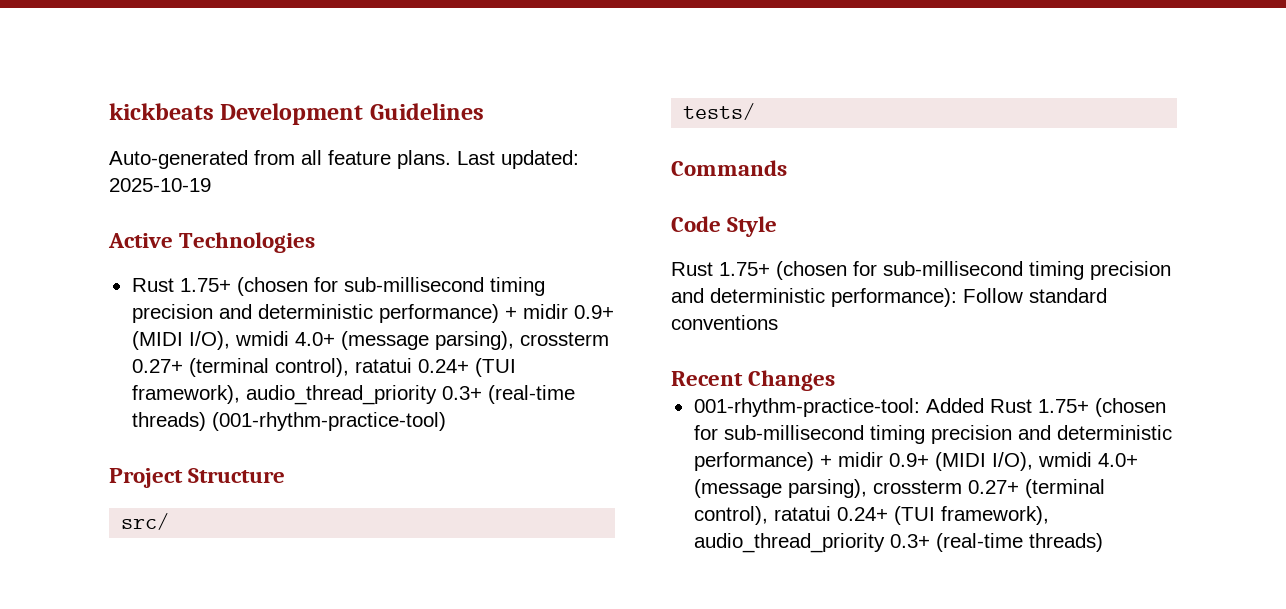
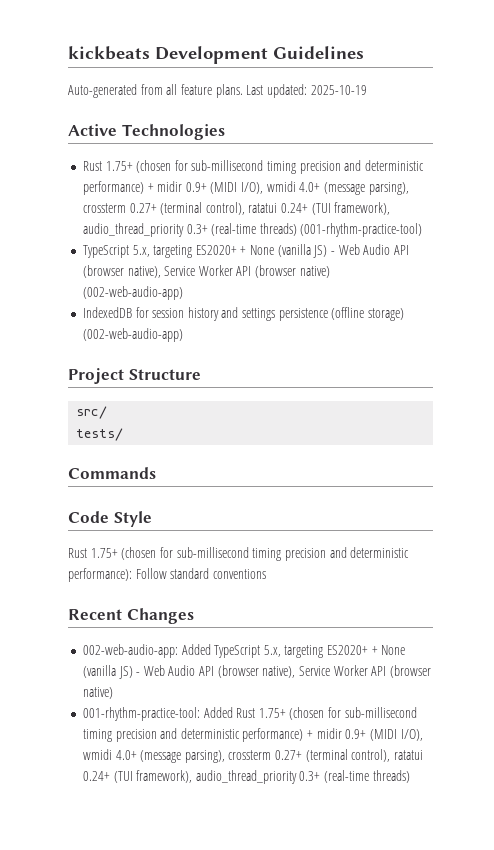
+ TypeScript 5.x, targeting ES2020+ + None (vanilla JS) - Web Audio API (browser native), Service Worker API (browser native) (002-web-audio-app)
+ IndexedDB for session history and settings persistence (offline storage) (002-web-audio-app)
+ 002-web-audio-app: Added TypeScript 5.x, targeting ES2020+ + None (vanilla JS) - Web Audio API (browser native), Service Worker API (browser native)

